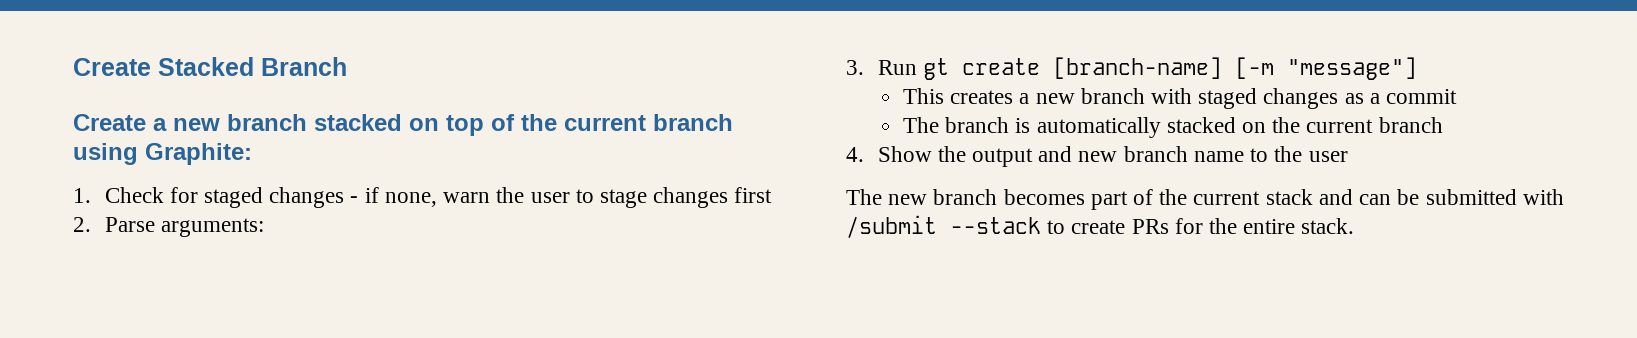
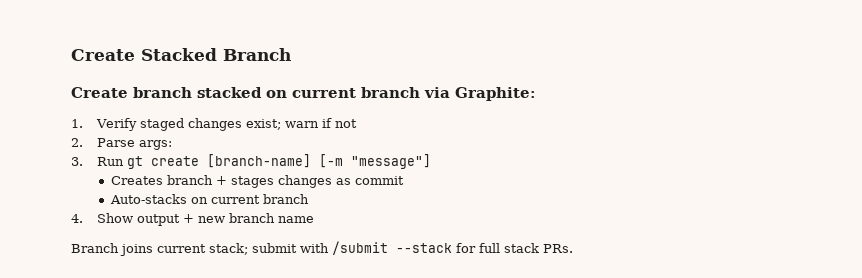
- Create a new branch stacked on top of the current branch using Graphite:
+ Create branch stacked on current branch via Graphite:
- 1. Check for staged changes - if none, warn the user to stage changes first
+ 1. Verify staged changes exist; warn if not
- 2. Parse arguments:
+ 2. Parse args:
- This creates a new branch with staged changes as a commit
+ Creates branch + stages changes as commit
- The branch is automatically stacked on the current branch
+ Auto-stacks on current branch
- 4. Show the output and new branch name to the user
- The new branch becomes part of the current stack and can be submitted with /submit --stack to create PRs for the entire stack.
+ 4. Show output + new branch name
+ Branch joins current stack; submit with /submit --stack for full stack PRs.

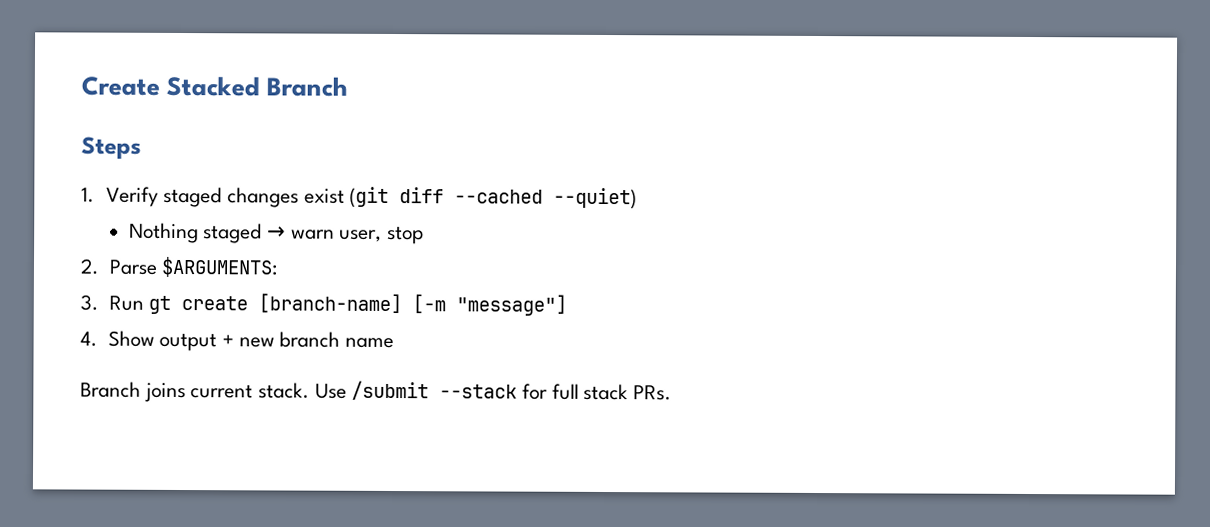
- Create branch stacked on current branch via Graphite:
- 1. Verify staged changes exist; warn if not
+ Steps
+ 1. Verify staged changes exist (git diff --cached --quiet)
+ Nothing staged → warn user, stop
- 2. Parse args:
+ 2. Parse $ARGUMENTS:
- Creates branch + stages changes as commit
- Auto-stacks on current branch
- Branch joins current stack; submit with /submit --stack for full stack PRs.
+ Branch joins current stack. Use /submit --stack for full stack PRs.

